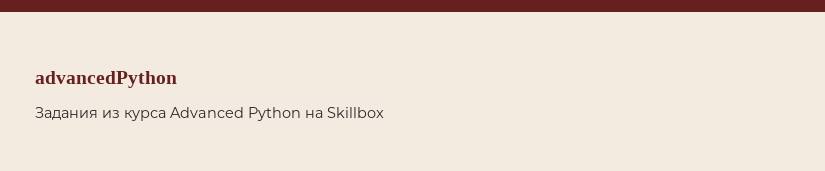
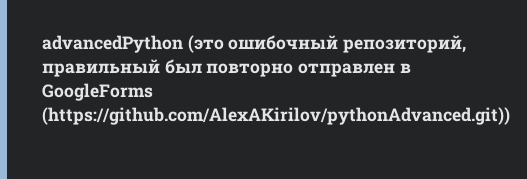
- advancedPython
- Задания из курса Advanced Python на Skillbox
+ advancedPython (это ошибочный репозиторий, правильный был повторно отправлен в GoogleForms (https://github.com/AlexAKirilov/pythonAdvanced.git))

